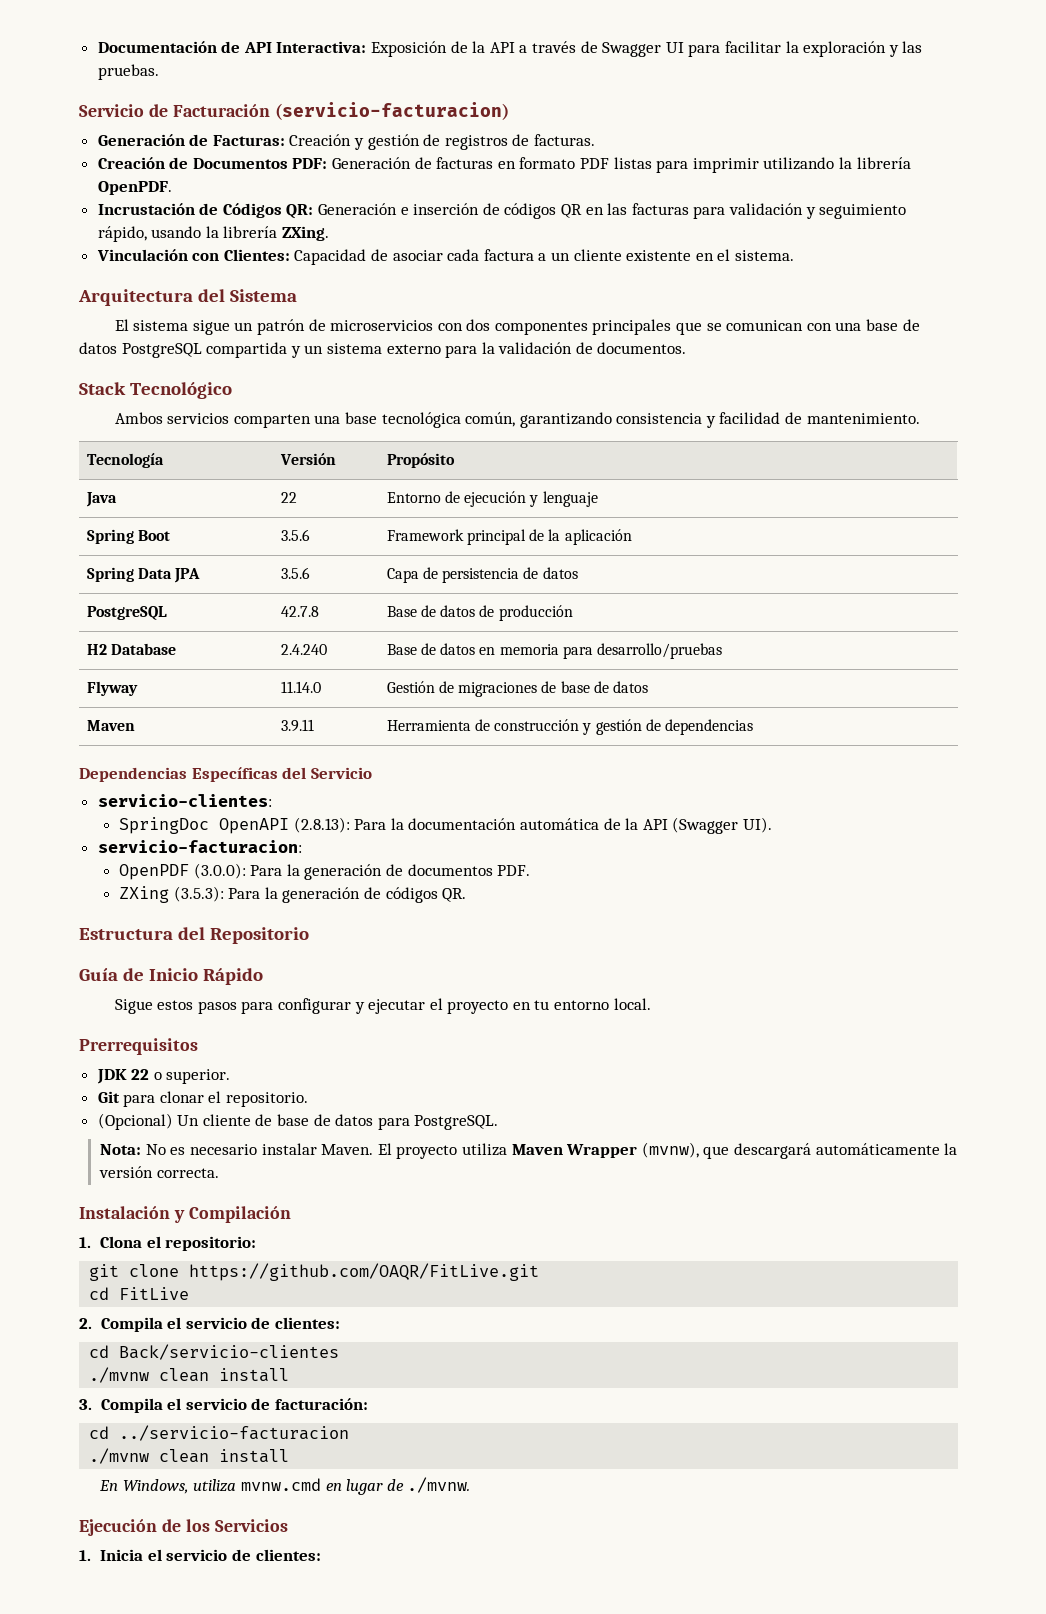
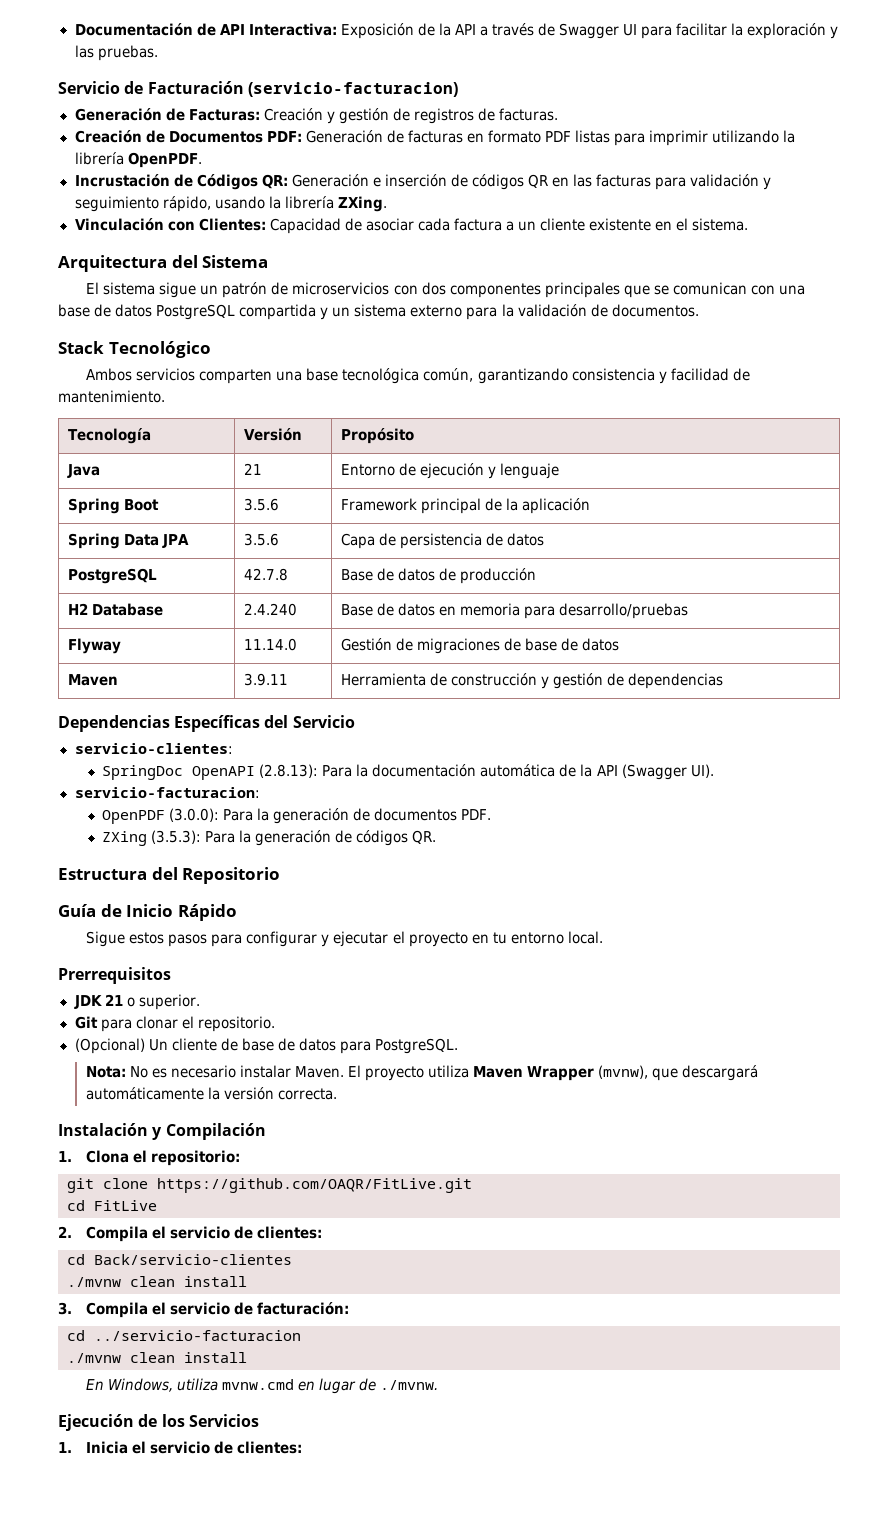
- Java | 22 | Entorno de ejecución y lenguaje
+ Java | 21 | Entorno de ejecución y lenguaje
- JDK 22 o superior.
+ JDK 21 o superior.

